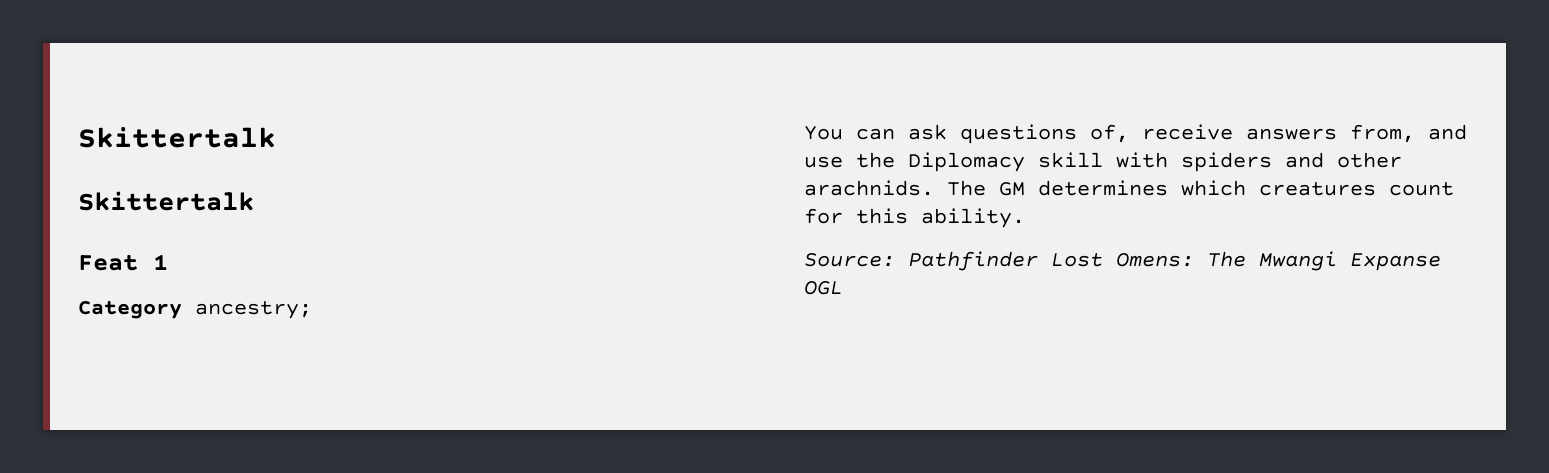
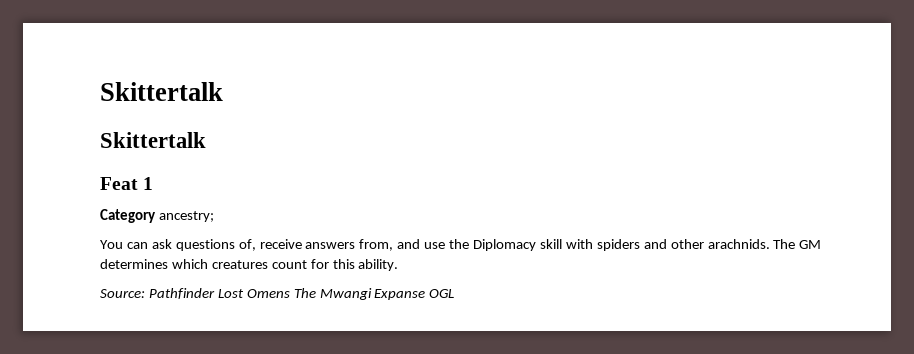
- Source: Pathfinder Lost Omens: The Mwangi Expanse OGL
+ Source: Pathfinder Lost Omens The Mwangi Expanse OGL

